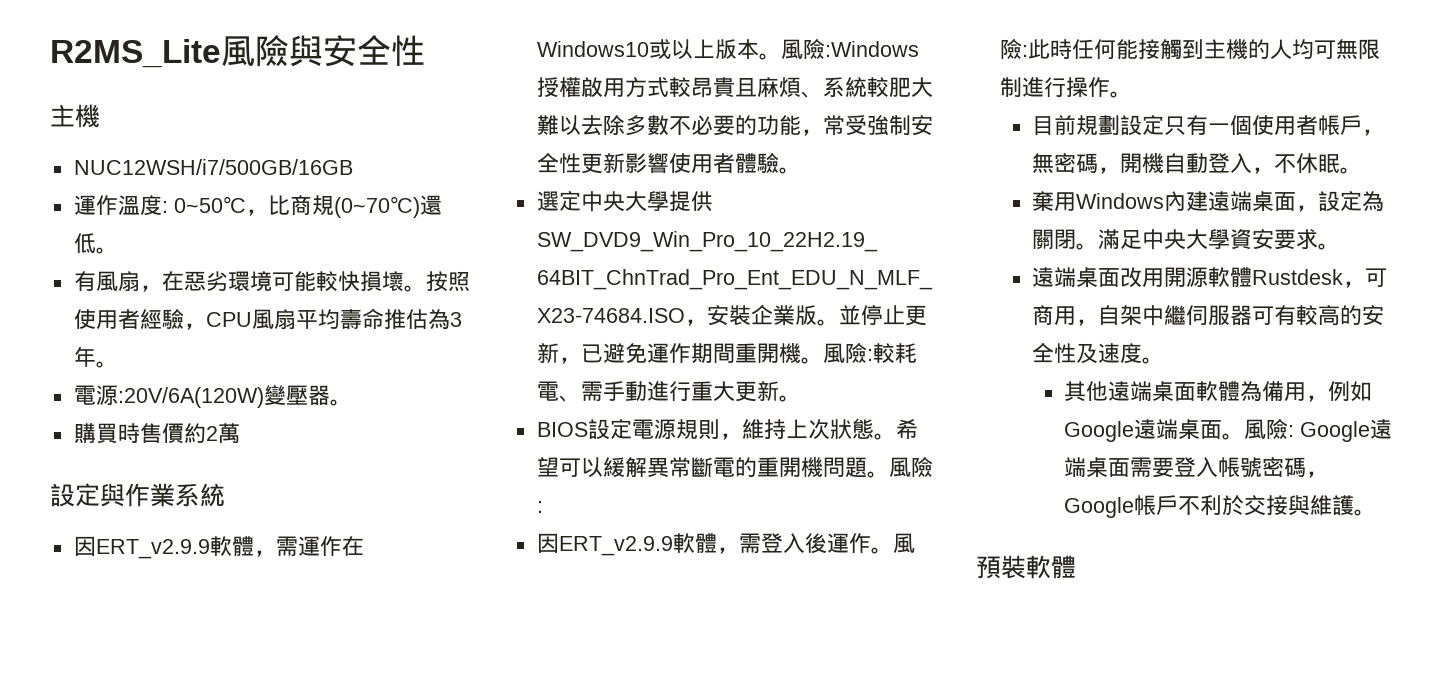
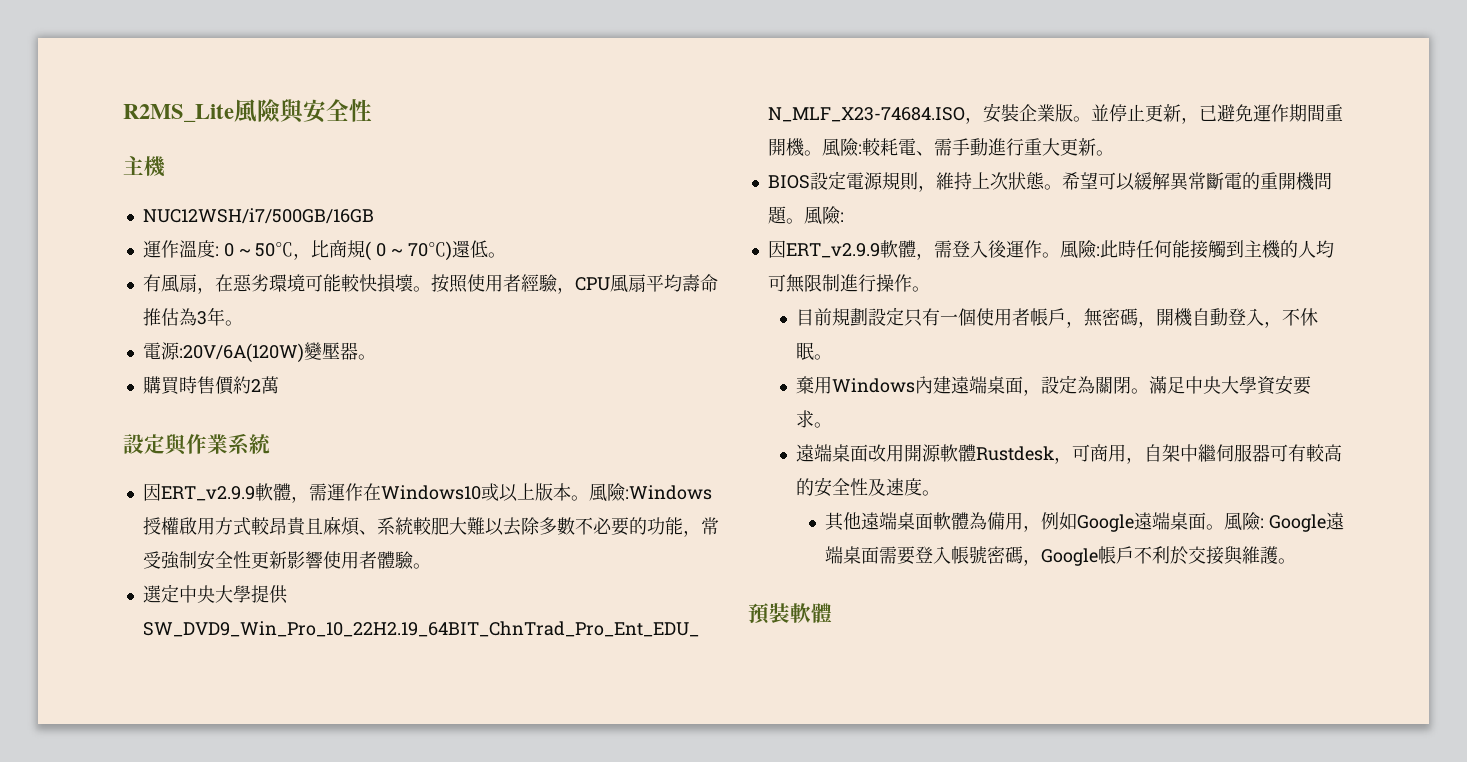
- 運作溫度: 0~50℃，比商規(0~70℃)還低。
+ 運作溫度: 0 ~ 50℃，比商規( 0 ~ 70℃)還低。

